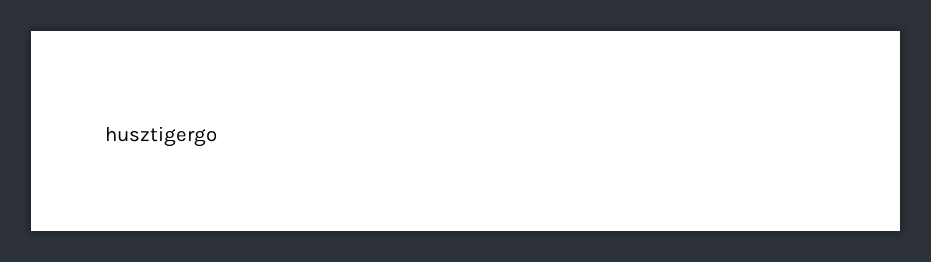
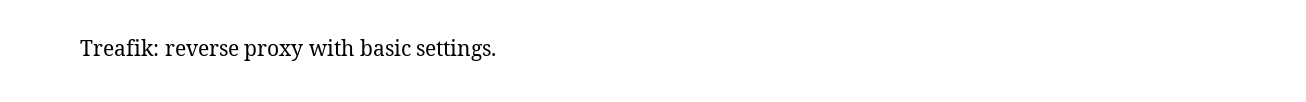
- husztigergo
+ Treafik: reverse proxy with basic settings.

